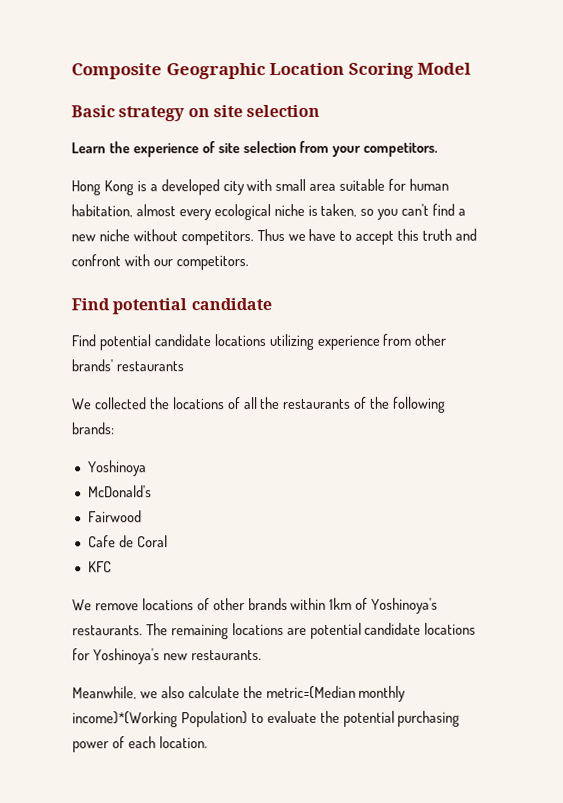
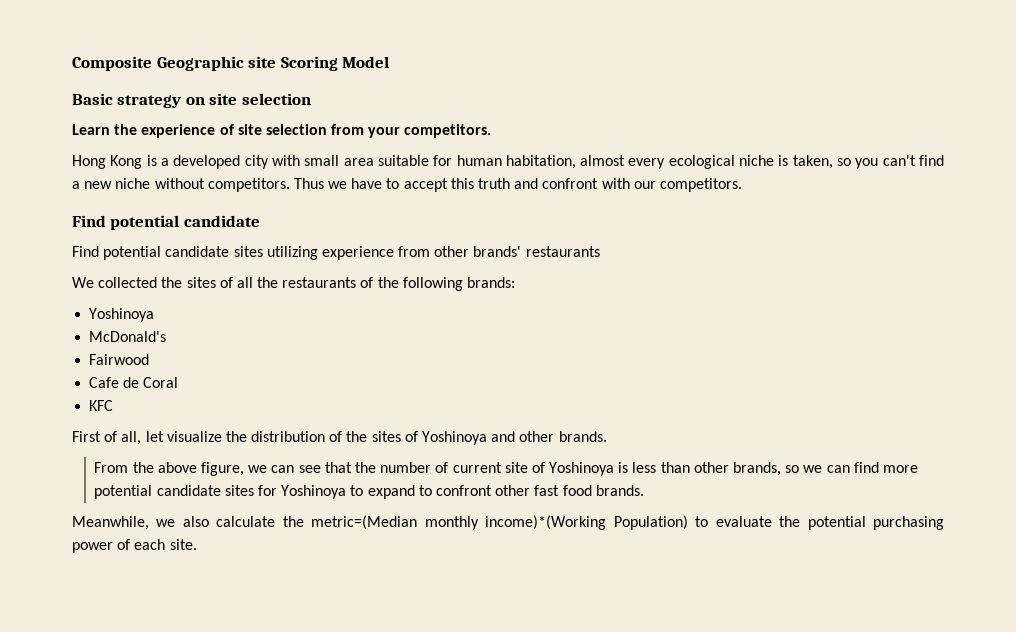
- Composite Geographic Location Scoring Model
+ Composite Geographic site Scoring Model
- Find potential candidate locations utilizing experience from other brands' restaurants
+ Find potential candidate sites utilizing experience from other brands' restaurants
- We collected the locations of all the restaurants of the following brands:
+ We collected the sites of all the restaurants of the following brands:
- We remove locations of other brands within 1km of Yoshinoya's restaurants. The remaining locations are potential candidate locations for Yoshinoya's new restaurants.
+ First of all, let visualize the distribution of the sites of Yoshinoya and other brands.
+ From the above figure, we can see that the number of current site of Yoshinoya is less than other brands, so we can find more potential candidate sites for Yoshinoya to expand to confront other fast food brands.
- Meanwhile, we also calculate the metric=(Median monthly income)*(Working Population) to evaluate the potential purchasing power of each location.
+ Meanwhile, we also calculate the metric=(Median monthly income)*(Working Population) to evaluate the potential purchasing power of each site.

